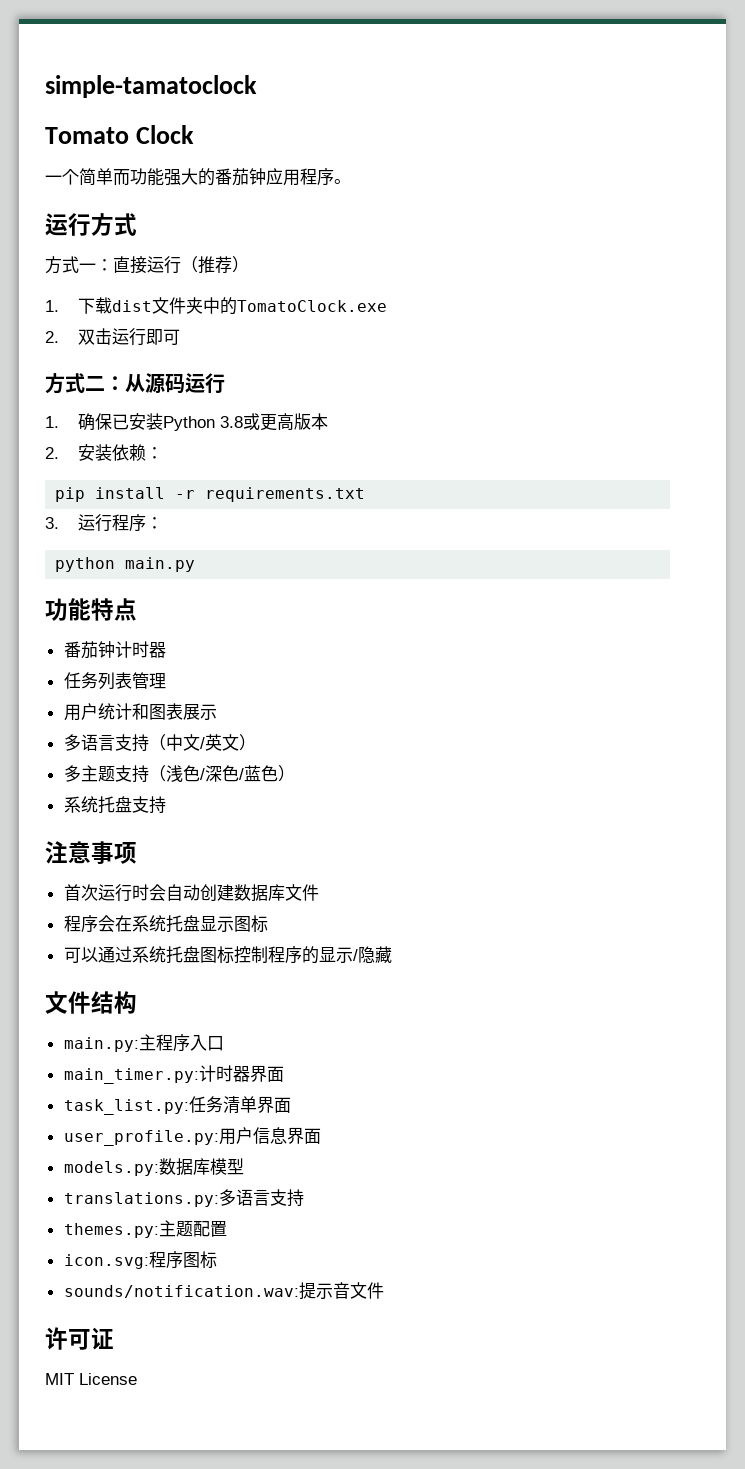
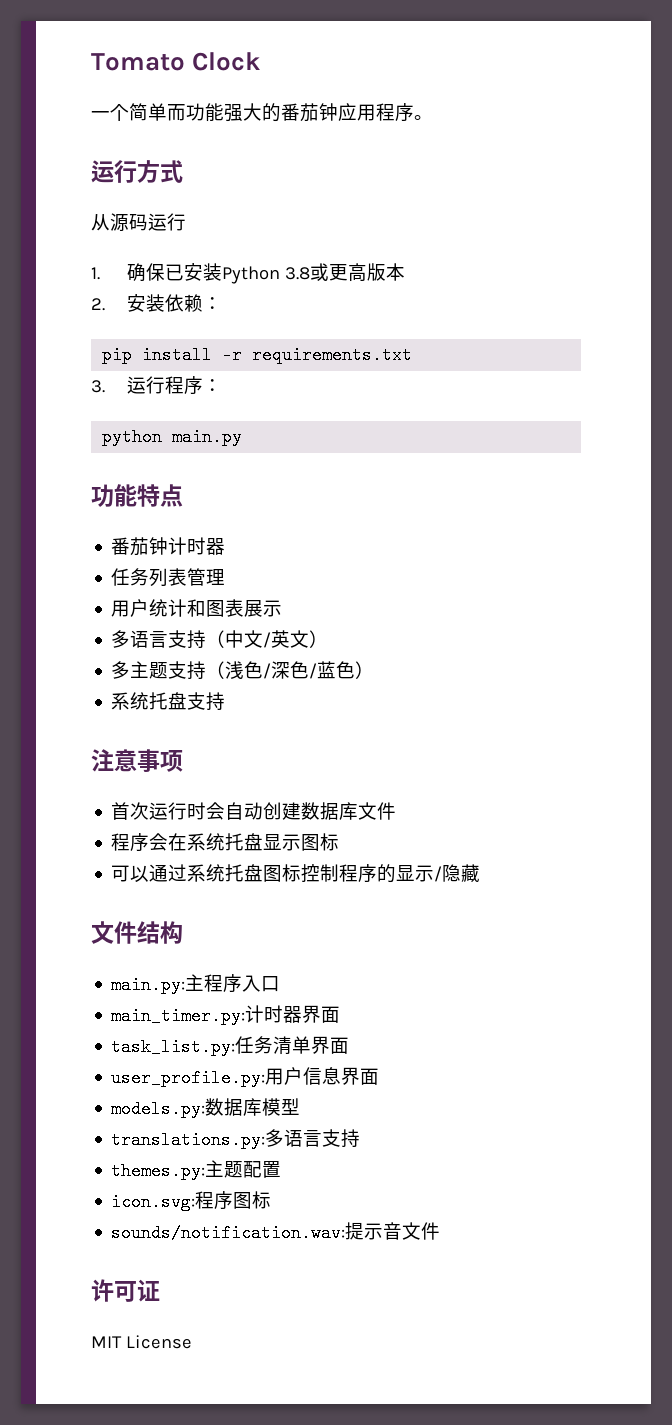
- simple-tamatoclock
- 方式一：直接运行（推荐）
- 1.下载dist文件夹中的TomatoClock.exe
- 2.双击运行即可
- 方式二：从源码运行
+ 从源码运行

